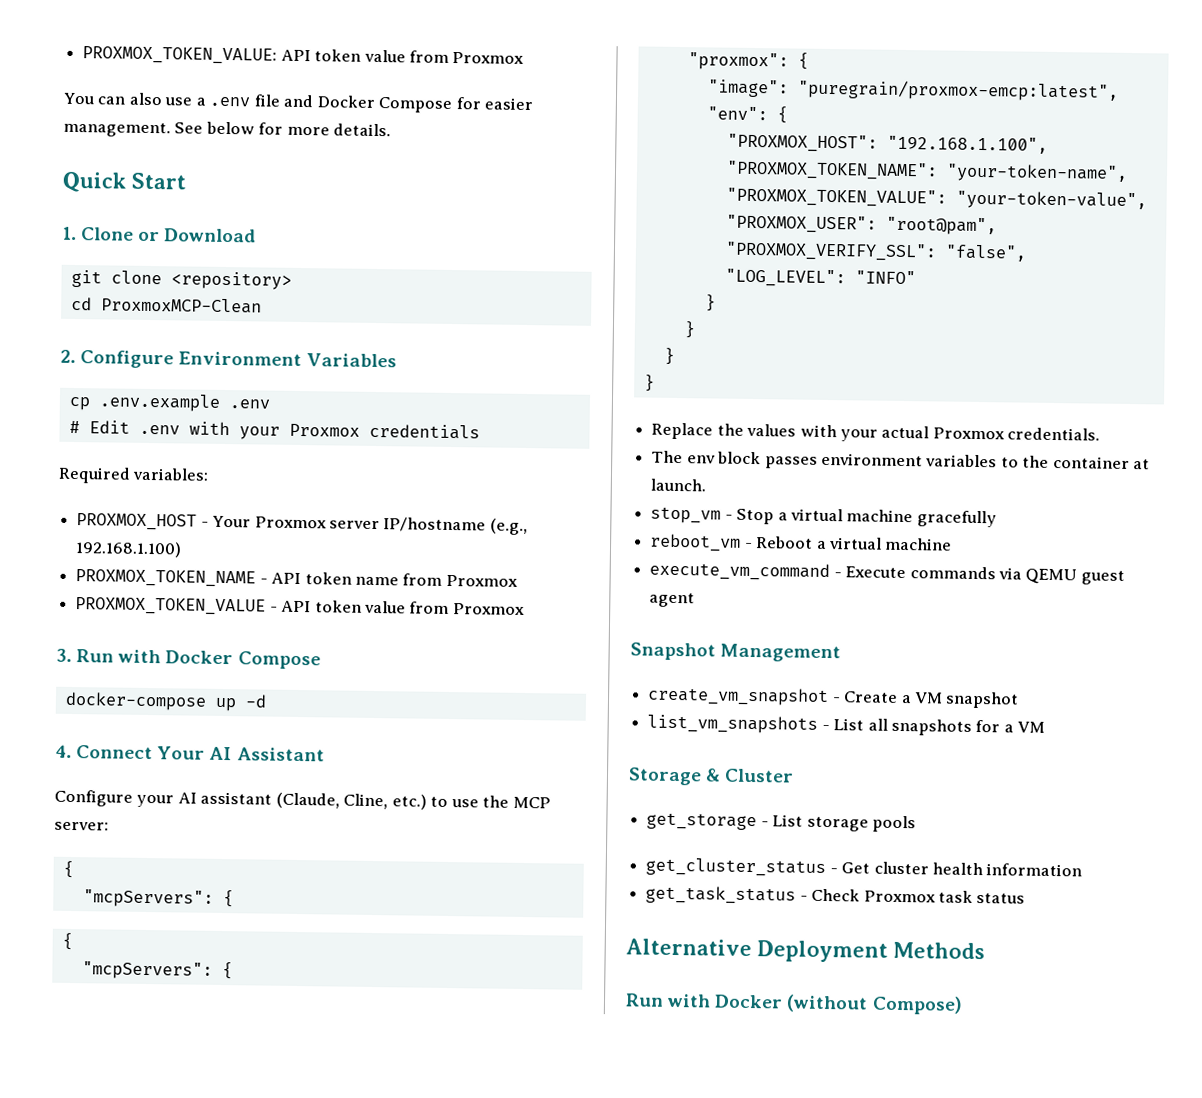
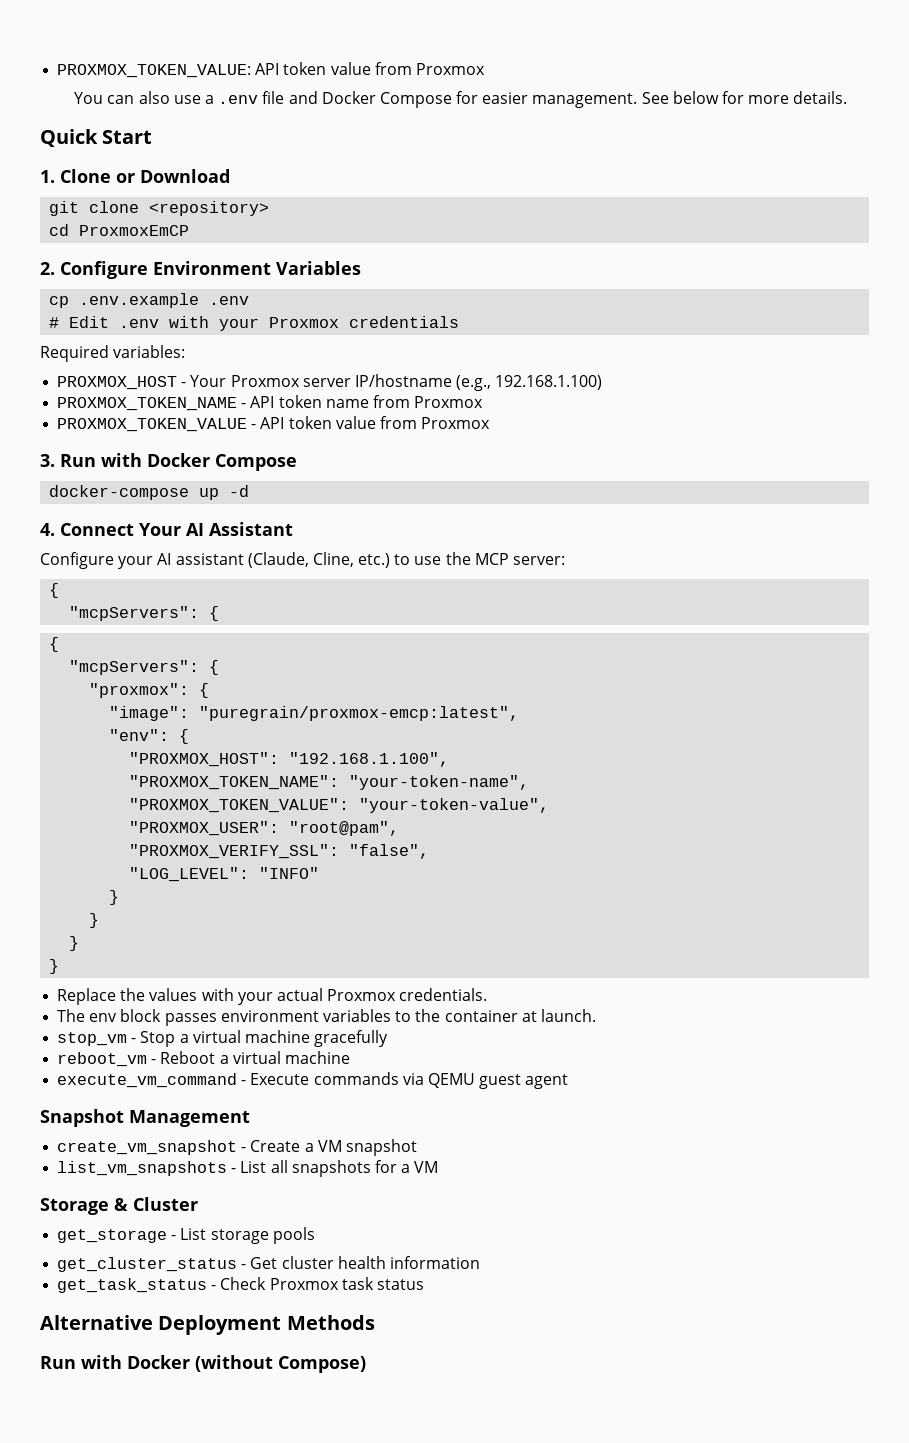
- cd ProxmoxMCP-Clean
+ cd ProxmoxEmCP

